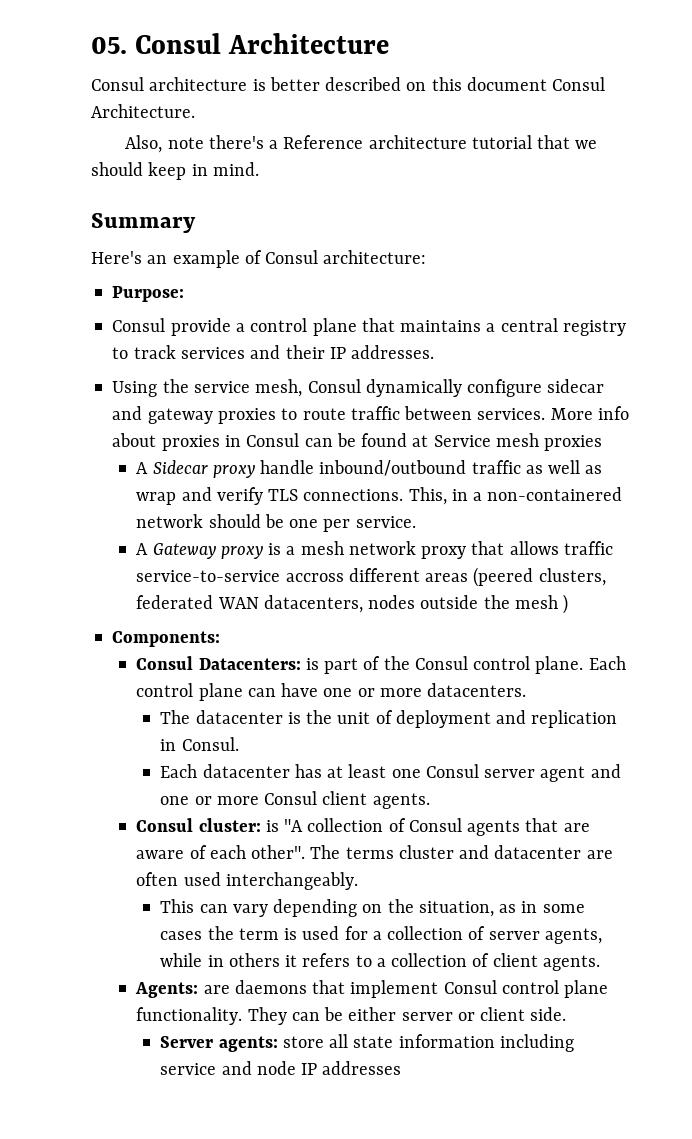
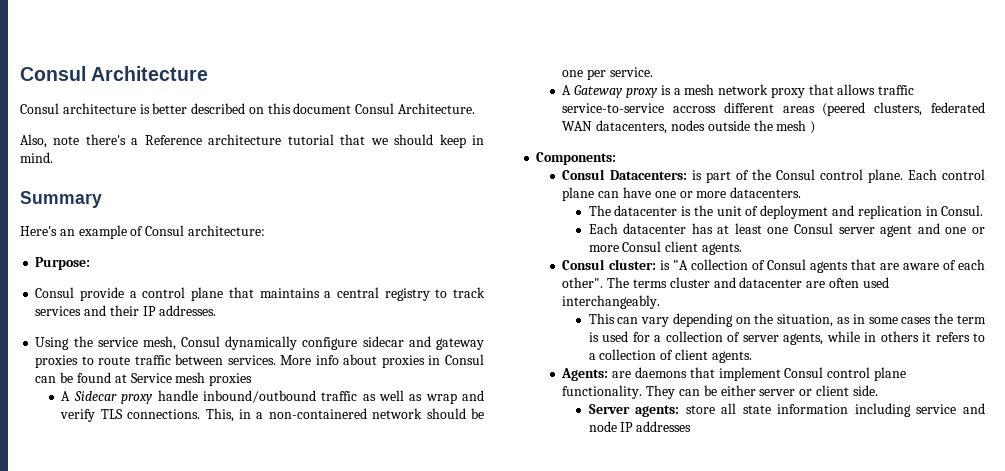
- 05. Consul Architecture
+ Consul Architecture

